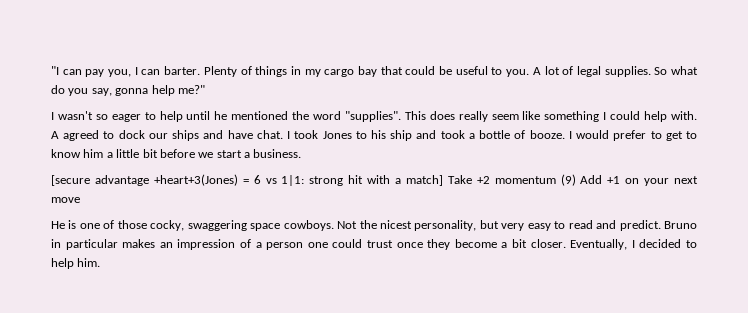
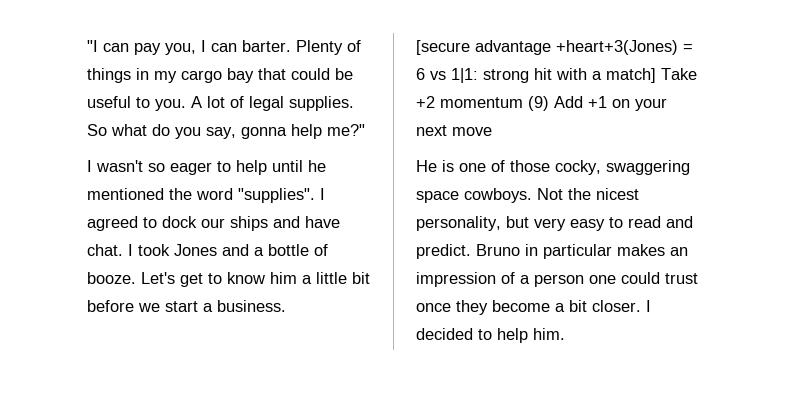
- This does really seem like something I could help with. A agreed to dock our ships and have chat.
+ I agreed to dock our ships and have chat.
- I took Jones to his ship and took a bottle of booze. I would prefer to get to know him a little bit before we start a business.
+ I took Jones and a bottle of booze. Let's get to know him a little bit before we start a business.
- Eventually, I decided to help him.
+ I decided to help him.

